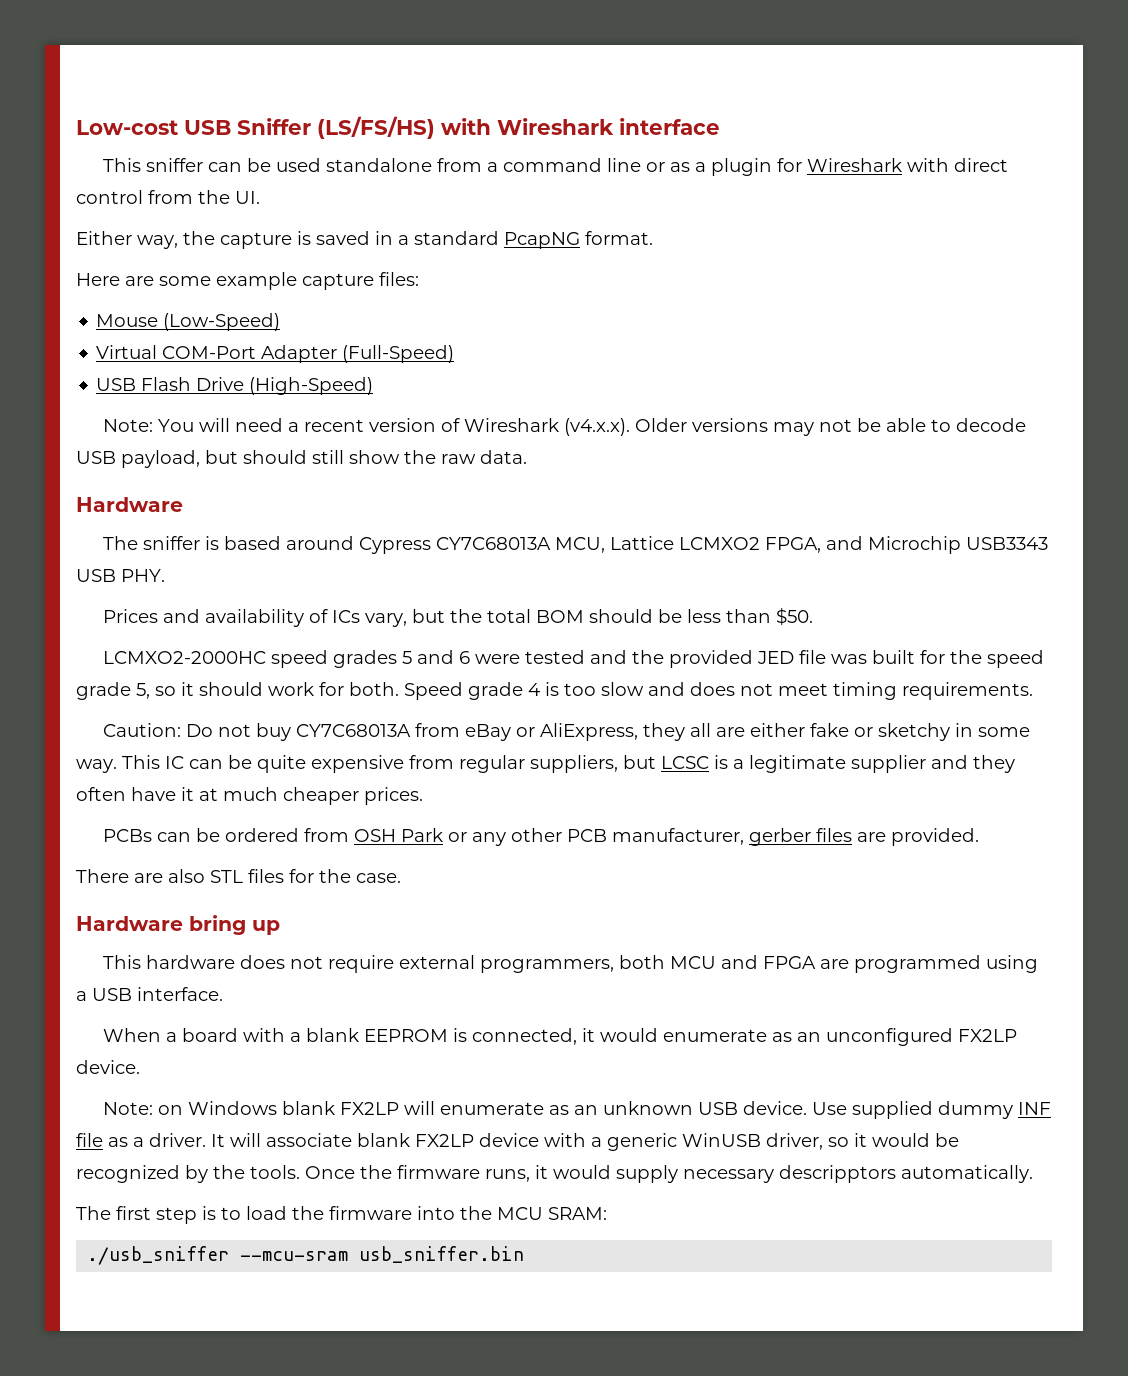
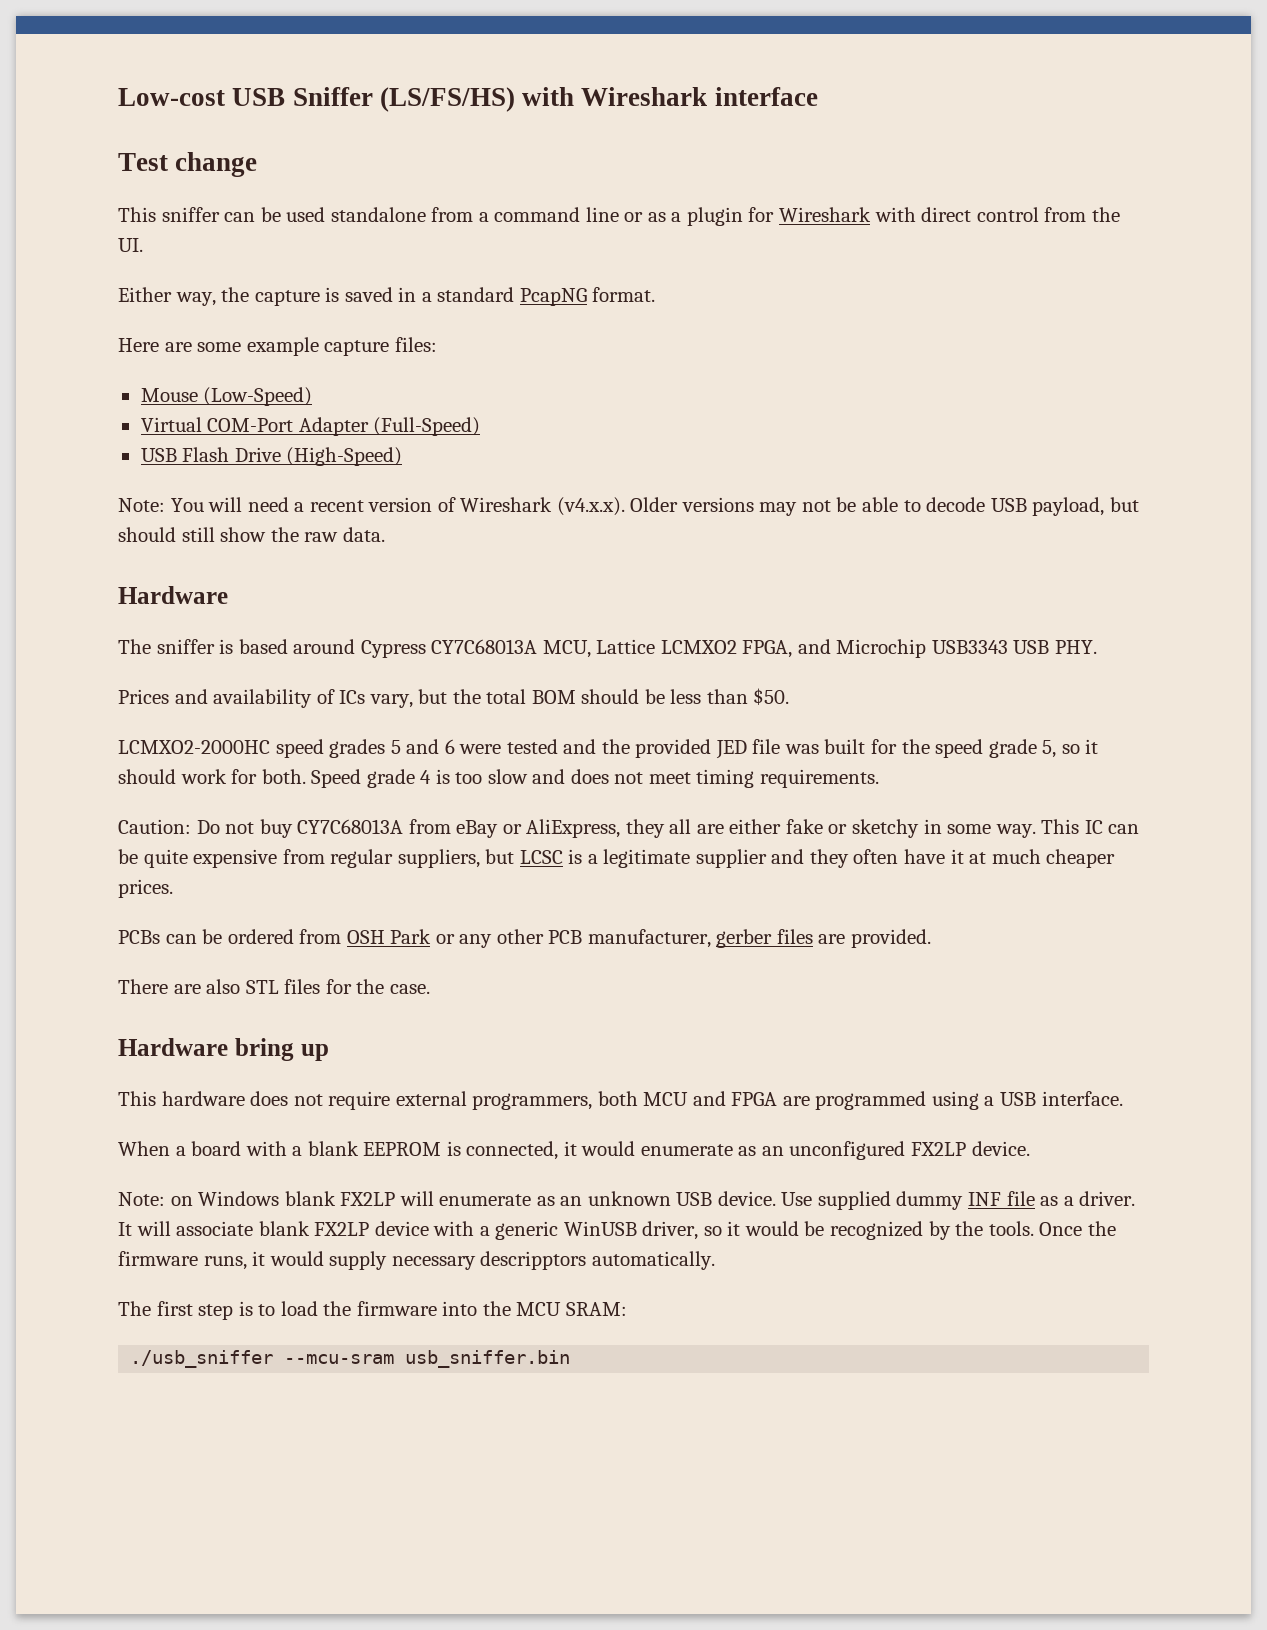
+ Test change

